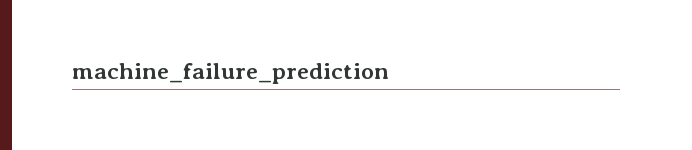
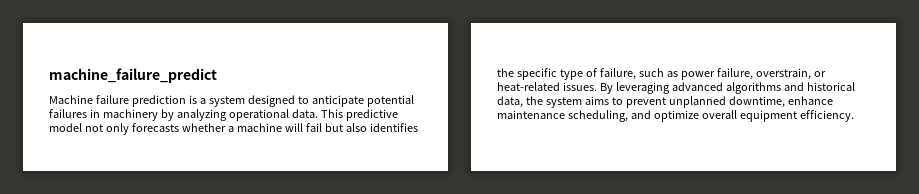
- machine_failure_prediction
+ machine_failure_predict
+ Machine failure prediction is a system designed to anticipate potential failures in machinery by analyzing operational data. This predictive model not only forecasts whether a machine will fail but also identifies the specific type of failure, such as power failure, overstrain, or heat-related issues. By leveraging advanced algorithms and historical data, the system aims to prevent unplanned downtime, enhance maintenance scheduling, and optimize overall equipment efficiency.

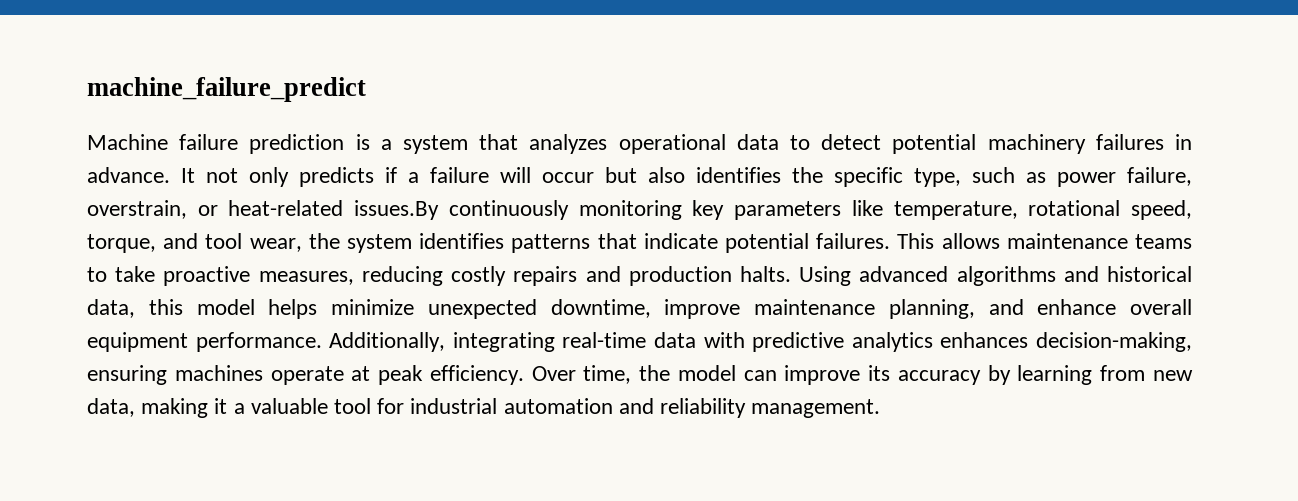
- Machine failure prediction is a system designed to anticipate potential failures in machinery by analyzing operational data. This predictive model not only forecasts whether a machine will fail but also identifies the specific type of failure, such as power failure, overstrain, or heat-related issues. By leveraging advanced algorithms and historical data, the system aims to prevent unplanned downtime, enhance maintenance scheduling, and optimize overall equipment efficiency.
+ Machine failure prediction is a system that analyzes operational data to detect potential machinery failures in advance. It not only predicts if a failure will occur but also identifies the specific type, such as power failure, overstrain, or heat-related issues.By continuously monitoring key parameters like temperature, rotational speed, torque, and tool wear, the system identifies patterns that indicate potential failures. This allows maintenance teams to take proactive measures, reducing costly repairs and production halts. Using advanced algorithms and historical data, this model helps minimize unexpected downtime, improve maintenance planning, and enhance overall equipment performance. Additionally, integrating real-time data with predictive analytics enhances decision-making, ensuring machines operate at peak efficiency. Over time, the model can improve its accuracy by learning from new data, making it a valuable tool for industrial automation and reliability management.

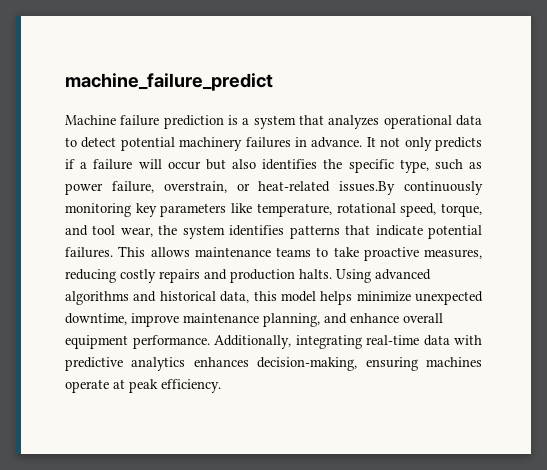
- Over time, the model can improve its accuracy by learning from new data, making it a valuable tool for industrial automation and reliability management.

